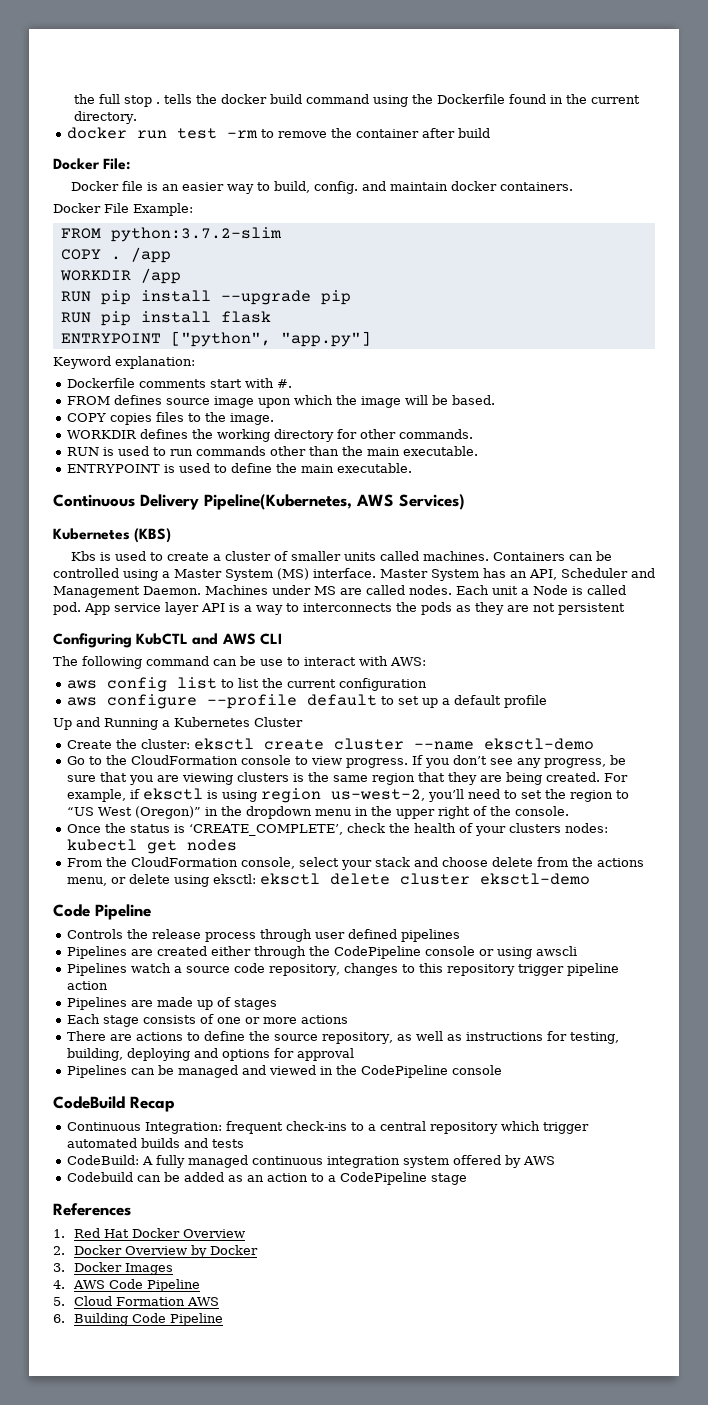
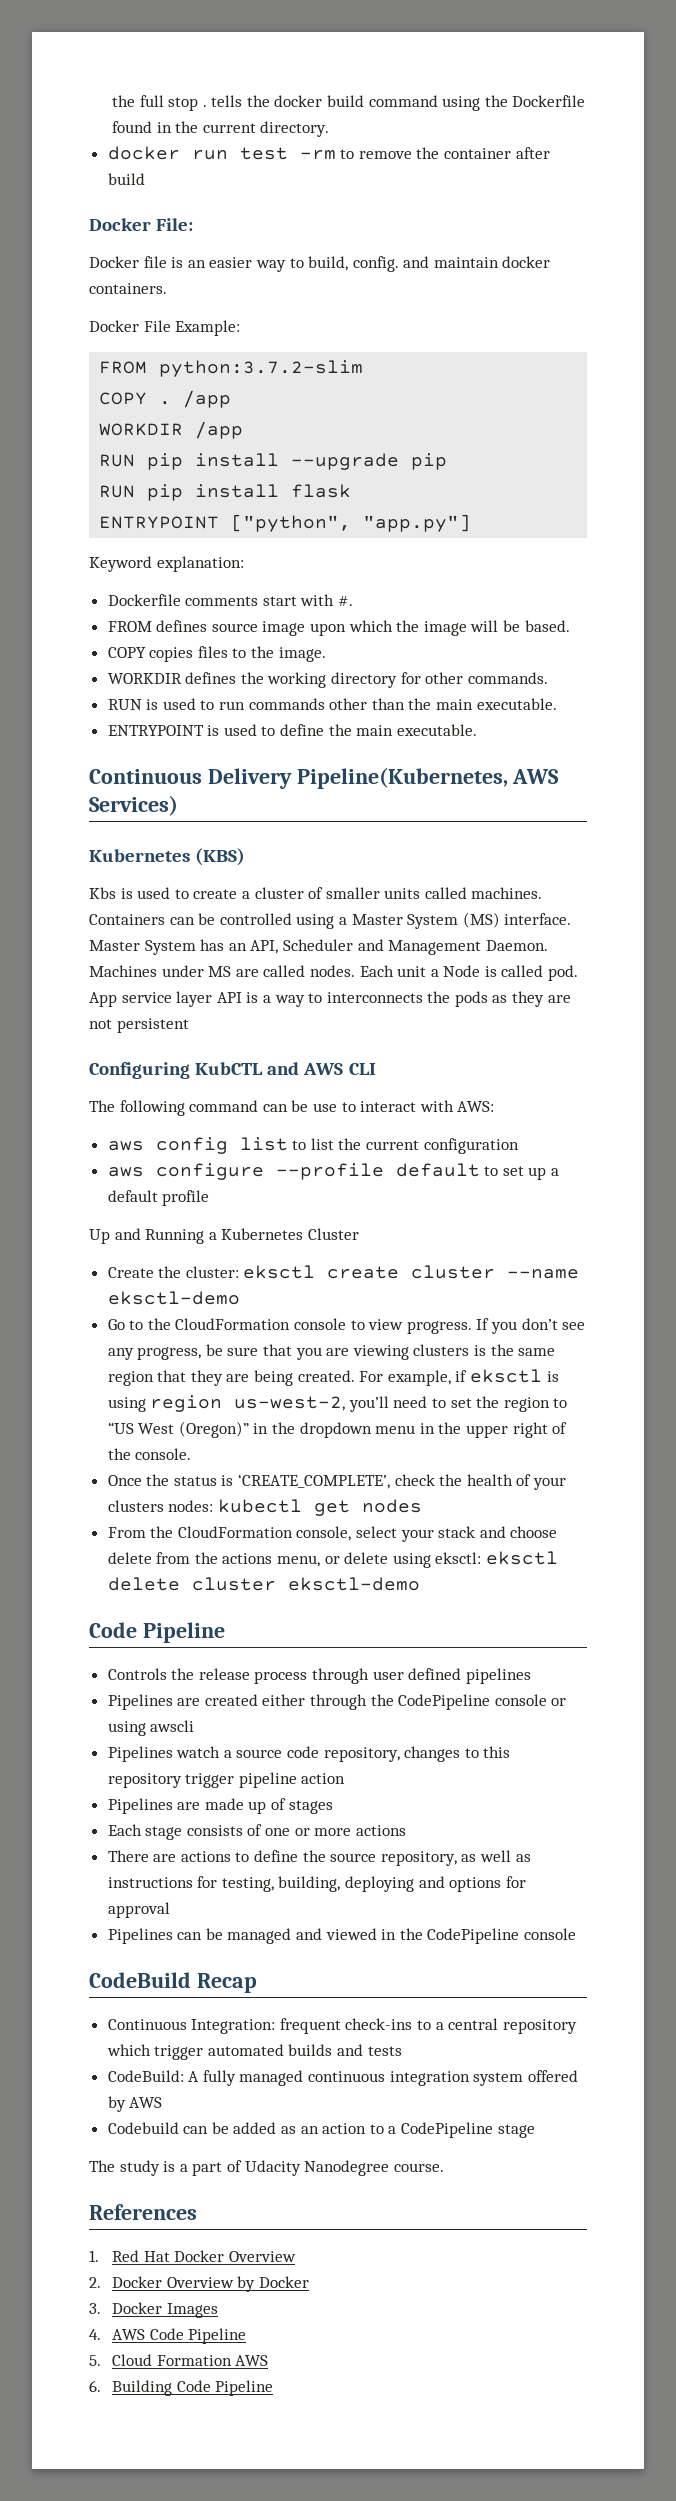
+ The study is a part of Udacity Nanodegree course.

